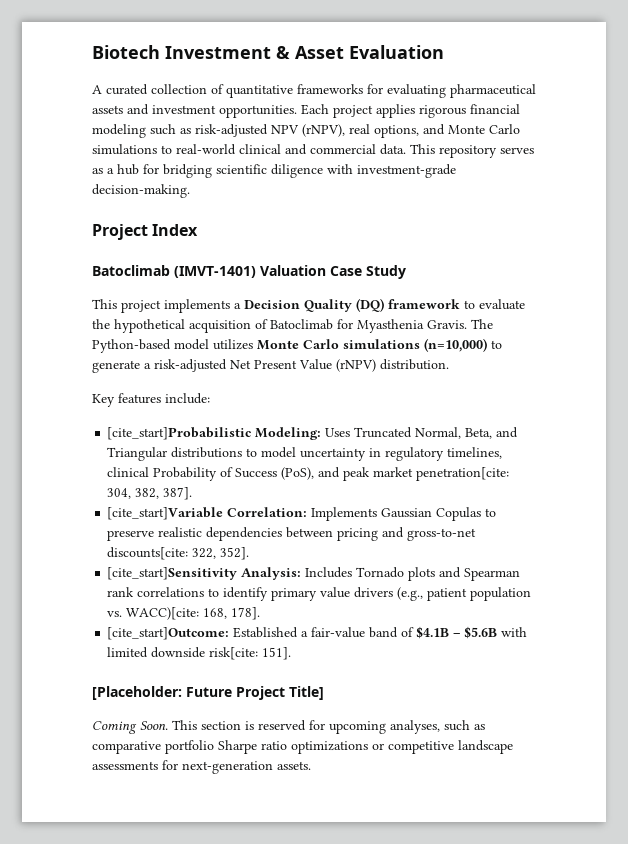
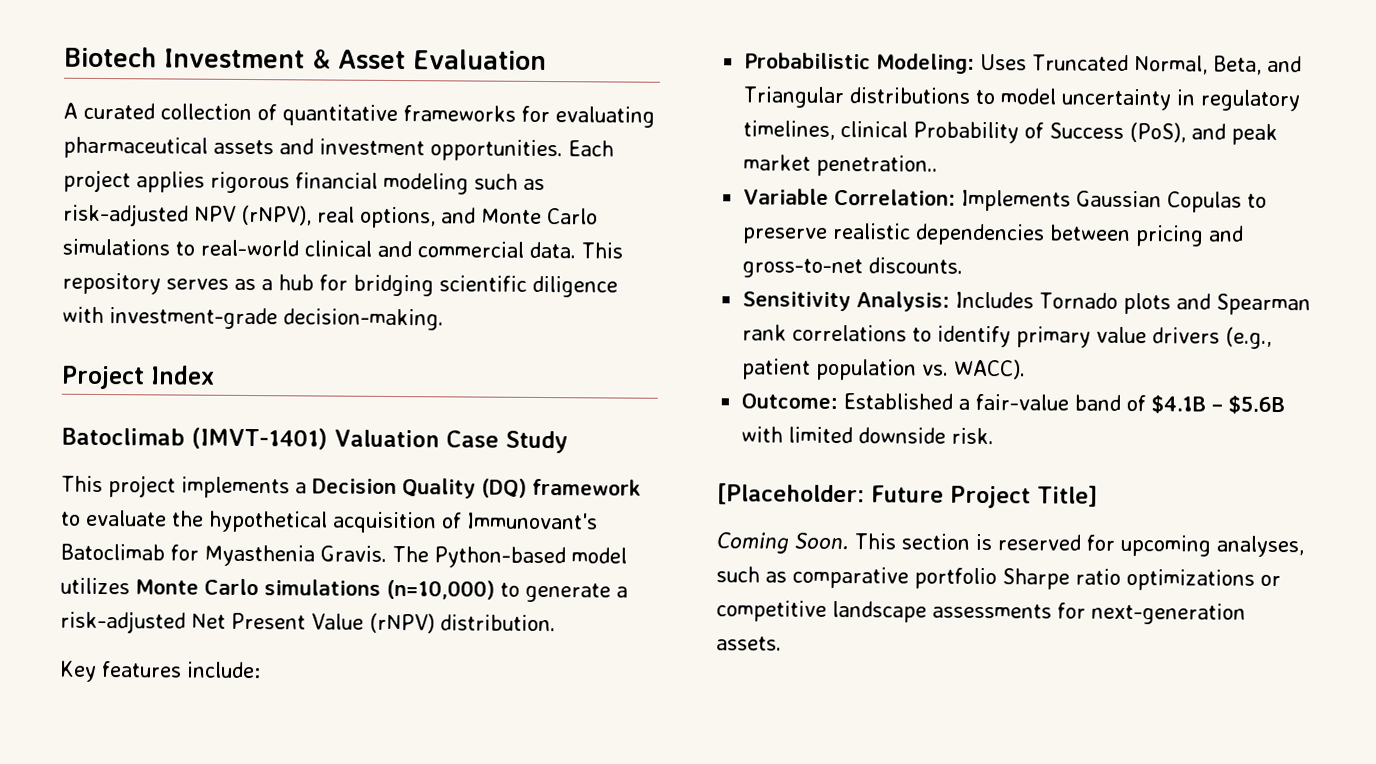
- This project implements a Decision Quality (DQ) framework to evaluate the hypothetical acquisition of Batoclimab for Myasthenia Gravis.
+ This project implements a Decision Quality (DQ) framework to evaluate the hypothetical acquisition of Immunovant's Batoclimab for Myasthenia Gravis.
- [cite_start]Probabilistic Modeling:
+ Probabilistic Modeling:
- Uses Truncated Normal, Beta, and Triangular distributions to model uncertainty in regulatory timelines, clinical Probability of Success (PoS), and peak market penetration[cite: 304, 382, 387].
- [cite_start]Variable Correlation:
+ Uses Truncated Normal, Beta, and Triangular distributions to model uncertainty in regulatory timelines, clinical Probability of Success (PoS), and peak market penetration..
+ Variable Correlation:
- Implements Gaussian Copulas to preserve realistic dependencies between pricing and gross-to-net discounts[cite: 322, 352].
- [cite_start]Sensitivity Analysis:
+ Implements Gaussian Copulas to preserve realistic dependencies between pricing and gross-to-net discounts.
+ Sensitivity Analysis:
- Includes Tornado plots and Spearman rank correlations to identify primary value drivers (e.g., patient population vs. WACC)[cite: 168, 178].
- [cite_start]Outcome:
+ Includes Tornado plots and Spearman rank correlations to identify primary value drivers (e.g., patient population vs. WACC).
+ Outcome:
- Established a fair-value band of $4.1B – $5.6B with limited downside risk[cite: 151].
+ Established a fair-value band of $4.1B – $5.6B with limited downside risk.

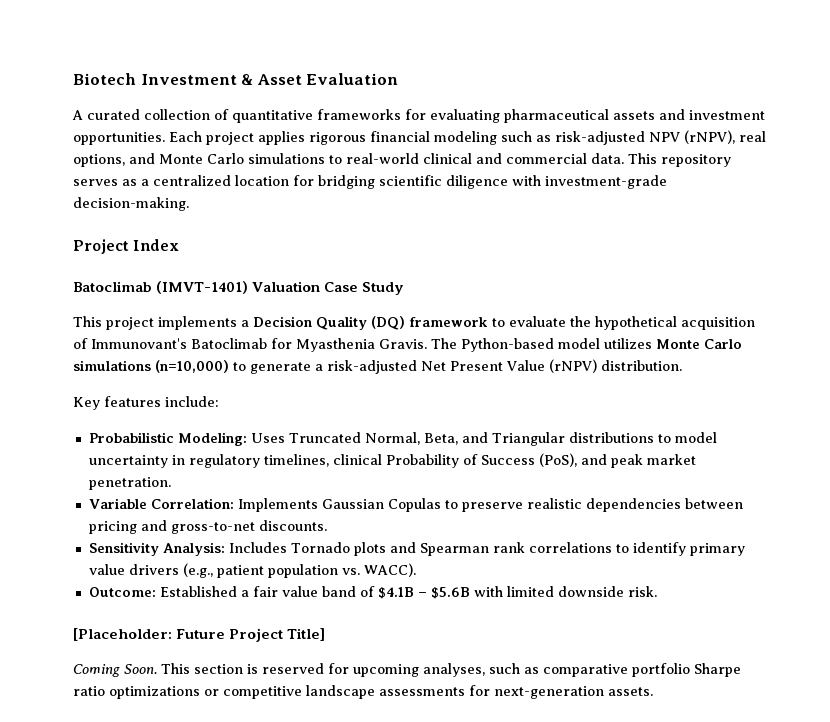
- This repository serves as a hub for bridging scientific diligence with investment-grade decision-making.
+ This repository serves as a centralized location for bridging scientific diligence with investment-grade decision-making.
- Probabilistic Modeling: Uses Truncated Normal, Beta, and Triangular distributions to model uncertainty in regulatory timelines, clinical Probability of Success (PoS), and peak market penetration..
+ Probabilistic Modeling: Uses Truncated Normal, Beta, and Triangular distributions to model uncertainty in regulatory timelines, clinical Probability of Success (PoS), and peak market penetration.
- Outcome: Established a fair-value band of $4.1B – $5.6B with limited downside risk.
+ Outcome: Established a fair value band of $4.1B – $5.6B with limited downside risk.

